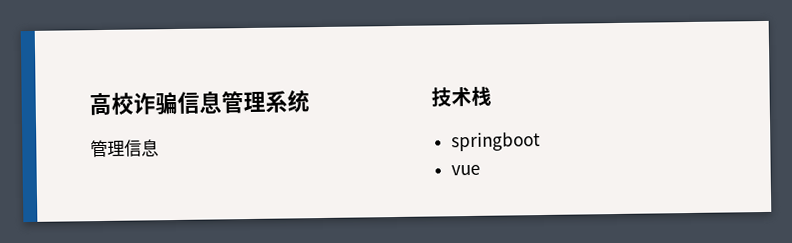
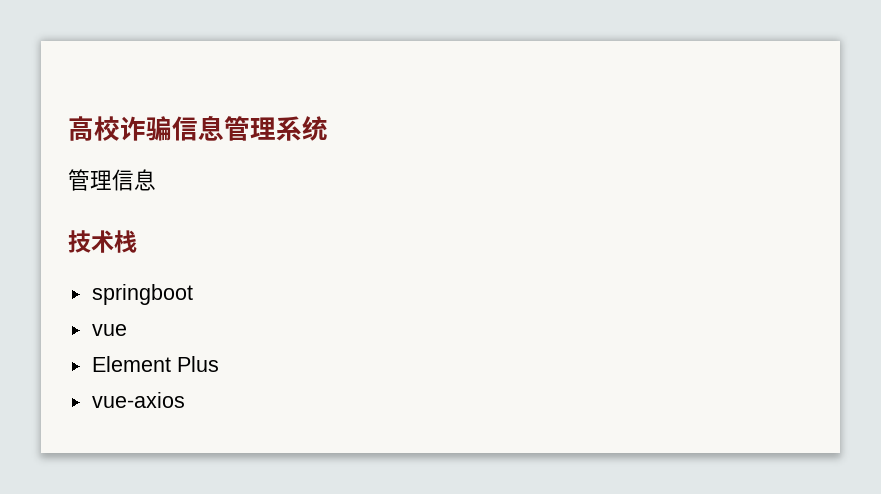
+ Element Plus
+ vue-axios

